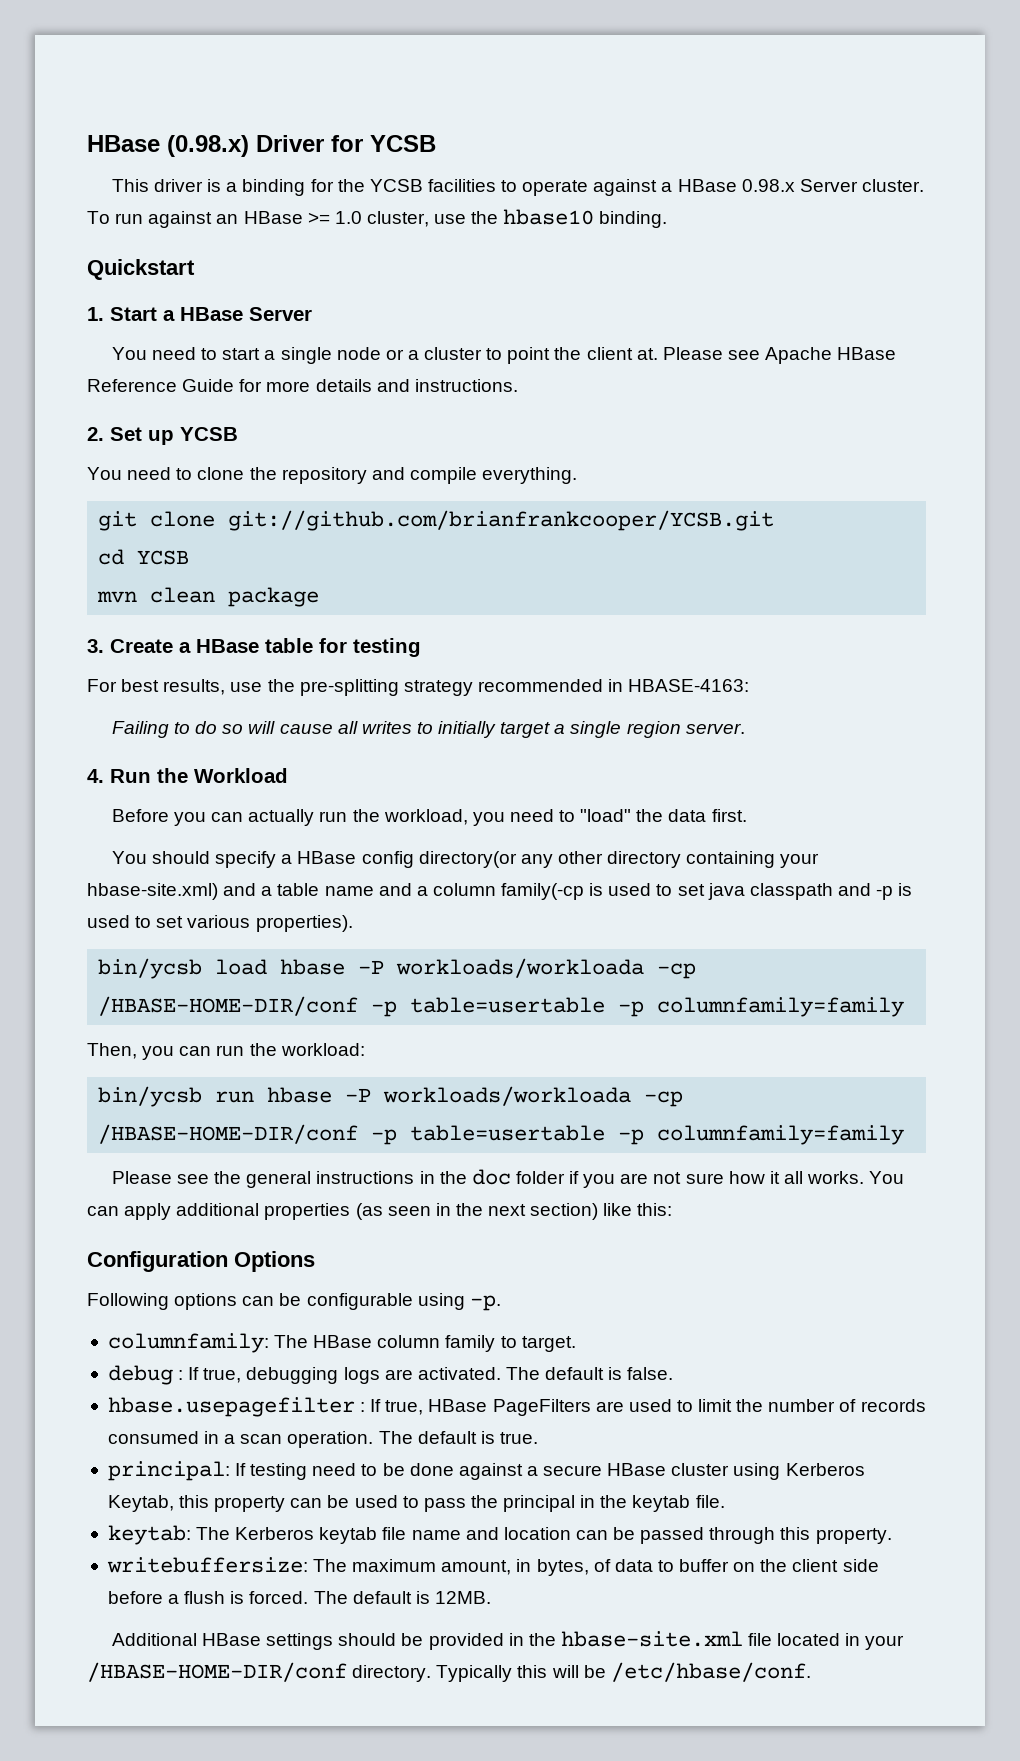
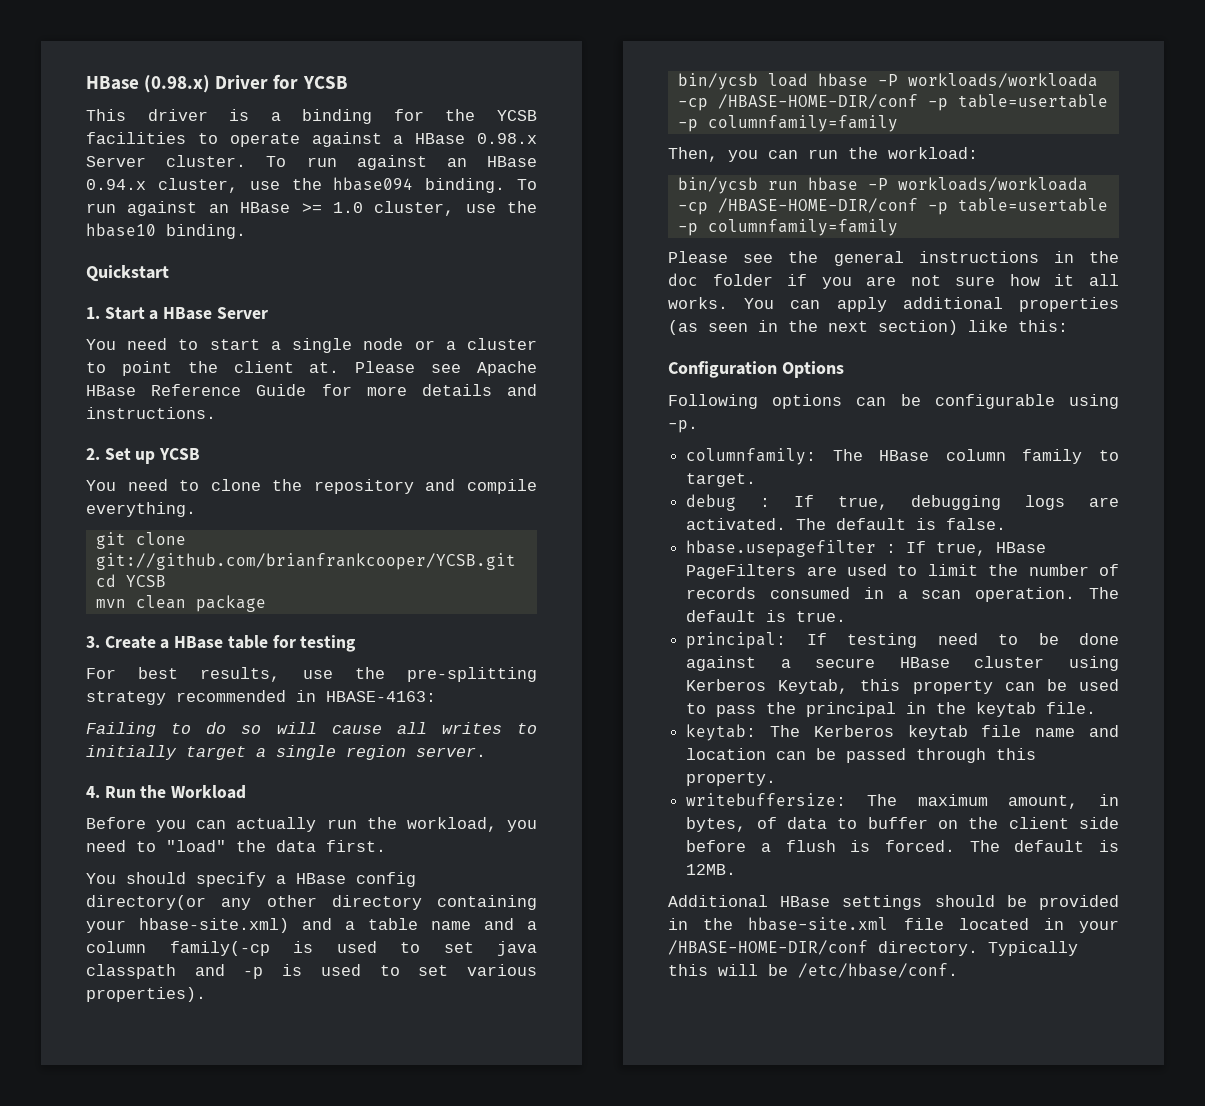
- To run against an HBase >= 1.0 cluster, use the hbase10 binding.
+ To run against an HBase 0.94.x cluster, use the hbase094 binding. To run against an HBase >= 1.0 cluster, use the hbase10 binding.

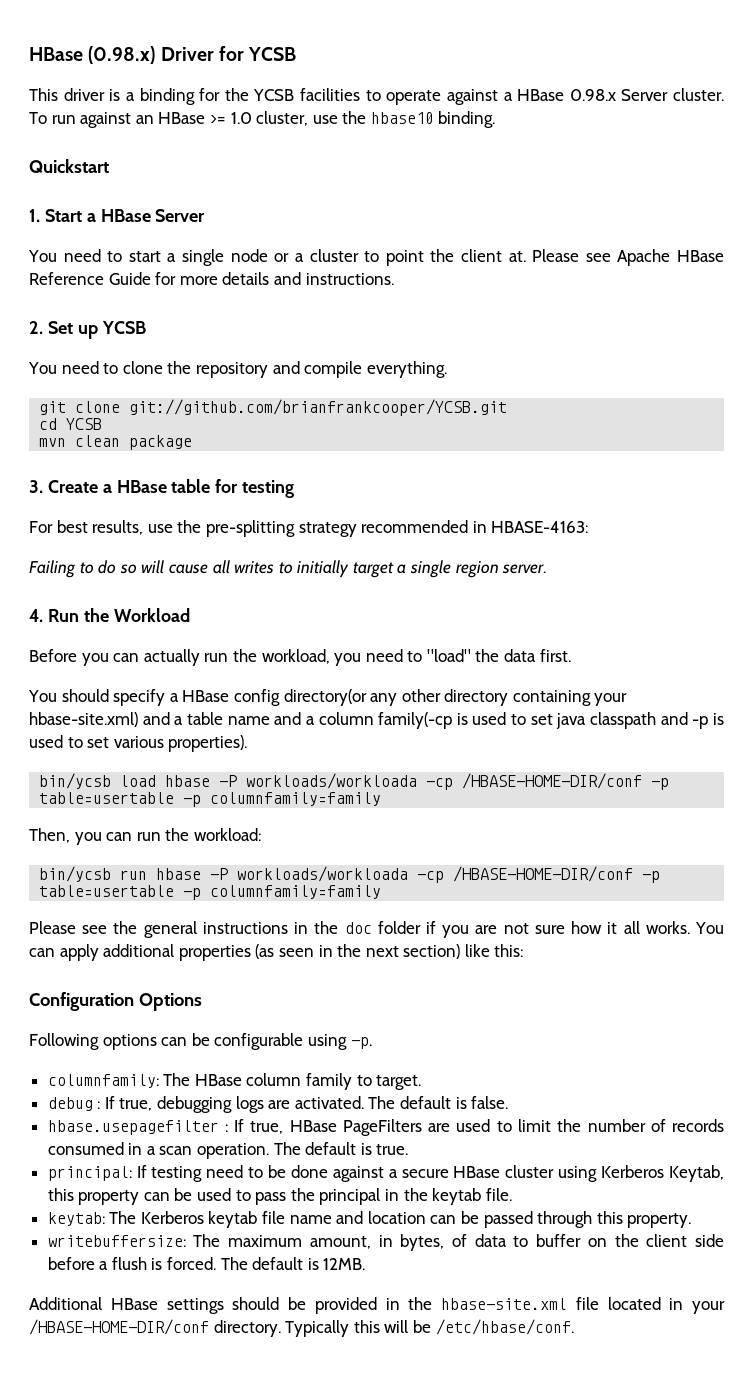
- To run against an HBase 0.94.x cluster, use the hbase094 binding. To run against an HBase >= 1.0 cluster, use the hbase10 binding.
+ To run against an HBase >= 1.0 cluster, use the hbase10 binding.

